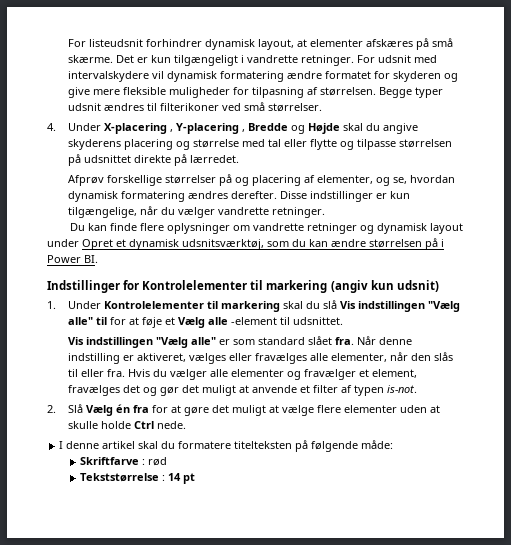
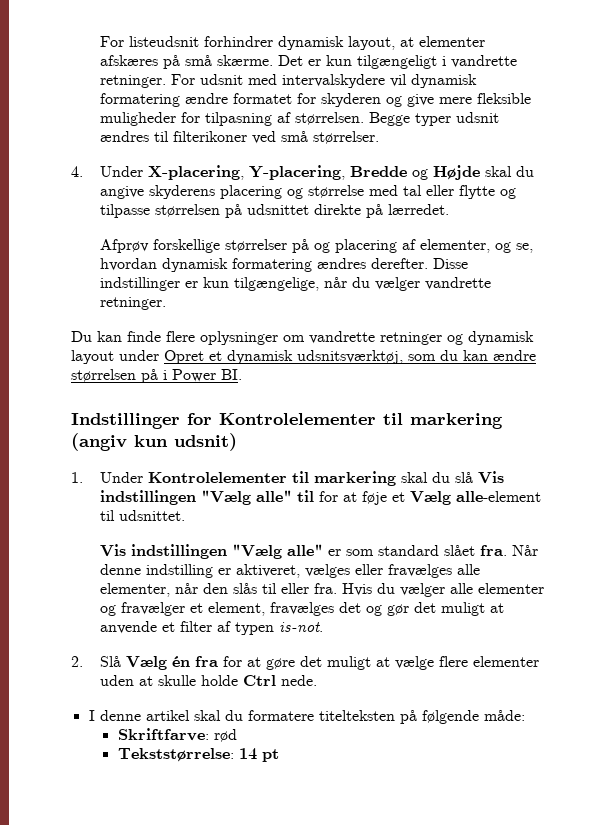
- 4. Under X-placering , Y-placering , Bredde og Højde skal du angive skyderens placering og størrelse med tal eller flytte og tilpasse størrelsen på udsnittet direkte på lærredet.
+ 4. Under X-placering, Y-placering, Bredde og Højde skal du angive skyderens placering og størrelse med tal eller flytte og tilpasse størrelsen på udsnittet direkte på lærredet.
- 1. Under Kontrolelementer til markering skal du slå Vis indstillingen "Vælg alle" til for at føje et Vælg alle -element til udsnittet.
+ 1. Under Kontrolelementer til markering skal du slå Vis indstillingen "Vælg alle" til for at føje et Vælg alle-element til udsnittet.
- Skriftfarve : rød
+ Skriftfarve: rød
- Tekststørrelse : 14 pt
+ Tekststørrelse: 14 pt

